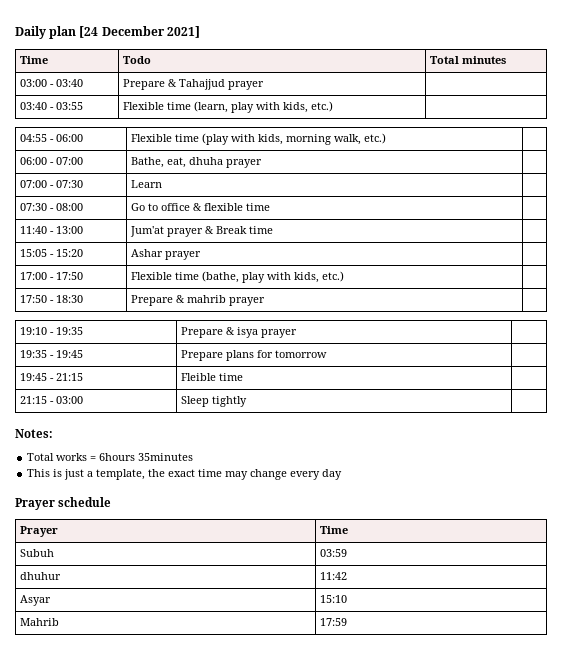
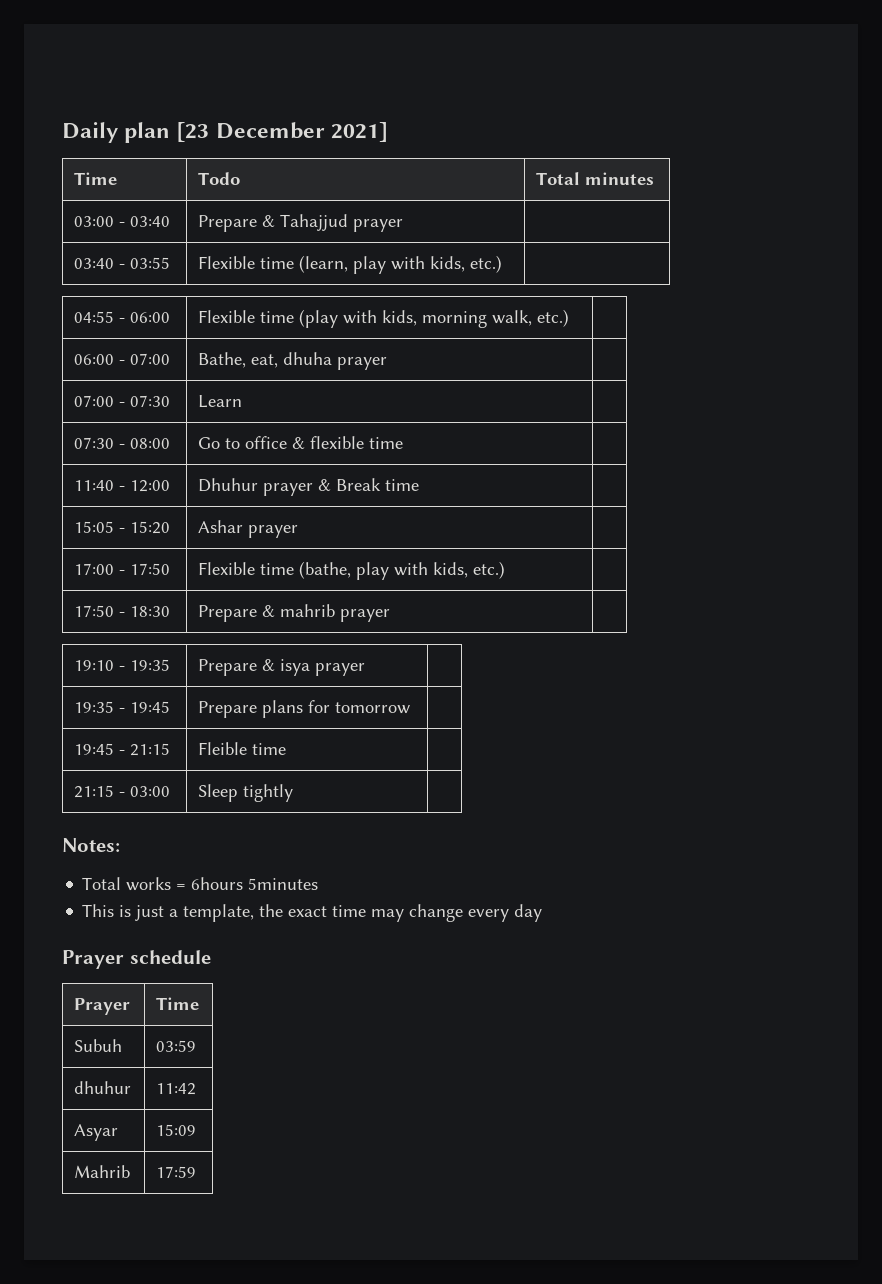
- Daily plan [24 December 2021]
+ Daily plan [23 December 2021]
- 11:40 - 13:00 | Jum'at prayer & Break time |
+ 11:40 - 12:00 | Dhuhur prayer & Break time |
- Total works = 6hours 35minutes
+ Total works = 6hours 5minutes
- Asyar | 15:10
+ Asyar | 15:09

